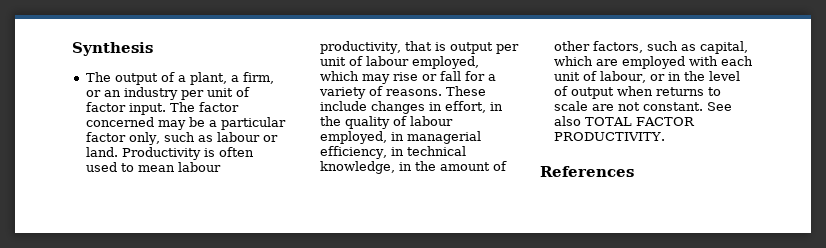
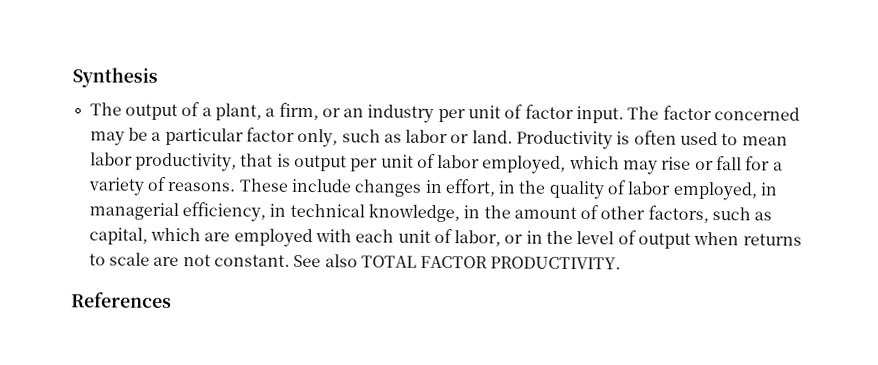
- The factor concerned may be a particular factor only, such as labour or land.
+ The factor concerned may be a particular factor only, such as labor or land.
- Productivity is often used to mean labour productivity, that is output per unit of labour employed, which may rise or fall for a variety of reasons.
+ Productivity is often used to mean labor productivity, that is output per unit of labor employed, which may rise or fall for a variety of reasons.
- These include changes in effort, in the quality of labour employed, in managerial efficiency, in technical knowledge, in the amount of other factors, such as capital, which are employed with each unit of labour, or in the level of output when returns to scale are not constant.
+ These include changes in effort, in the quality of labor employed, in managerial efficiency, in technical knowledge, in the amount of other factors, such as capital, which are employed with each unit of labor, or in the level of output when returns to scale are not constant.

